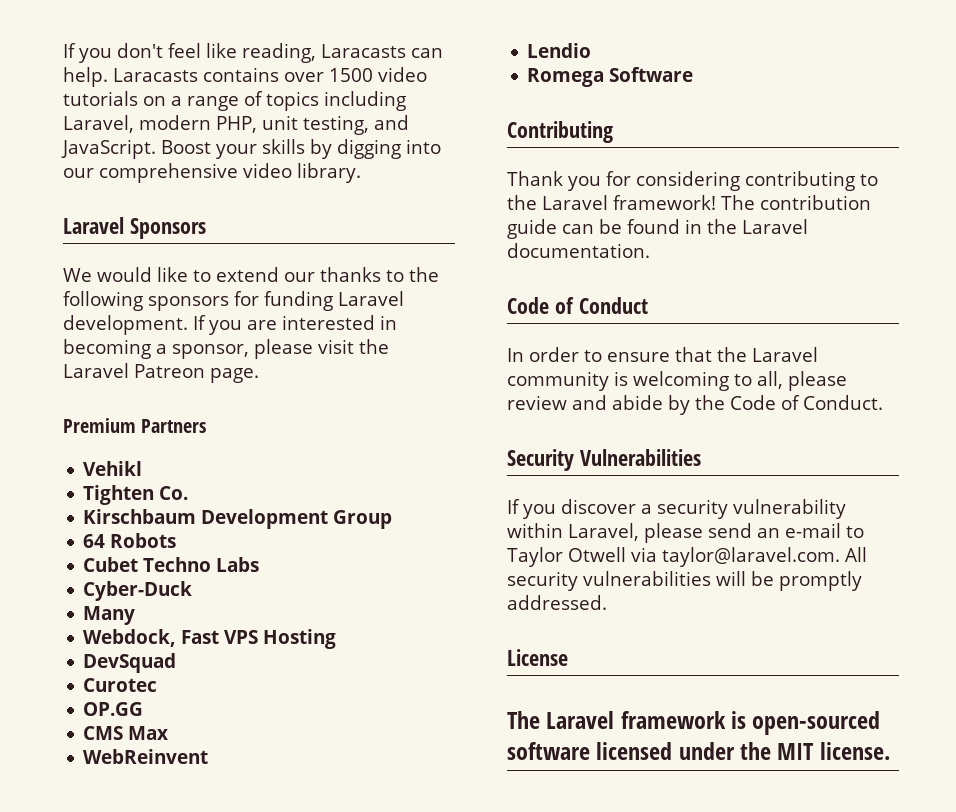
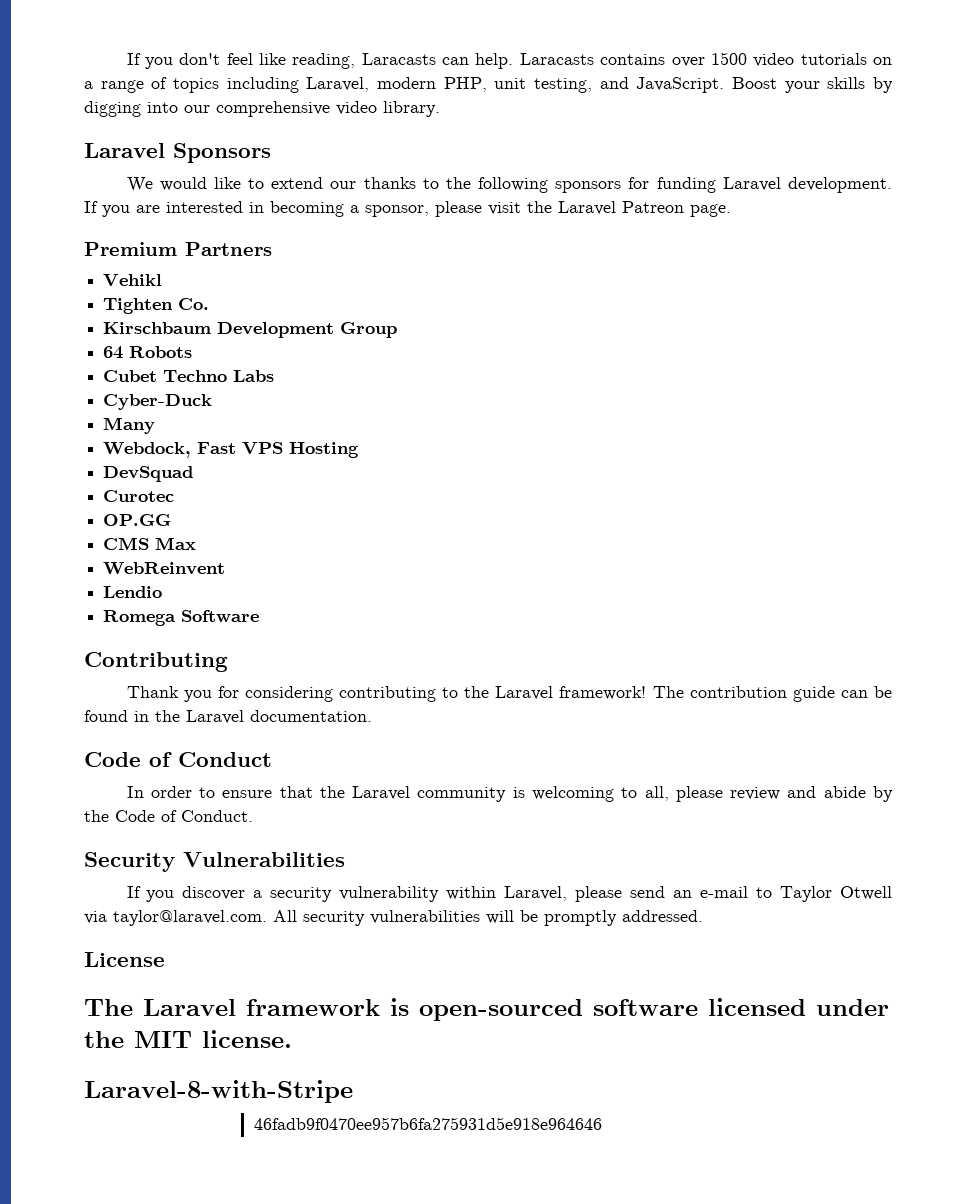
+ Laravel-8-with-Stripe
+ 46fadb9f0470ee957b6fa275931d5e918e964646

